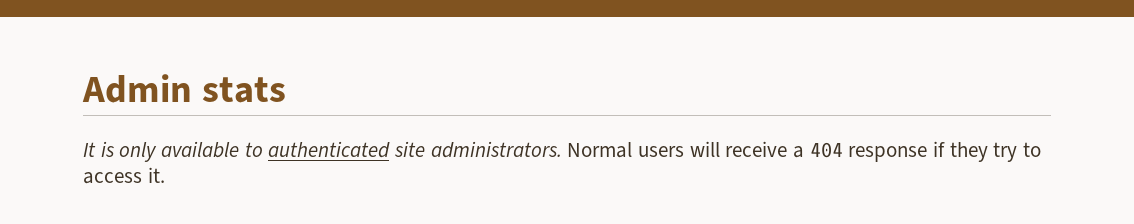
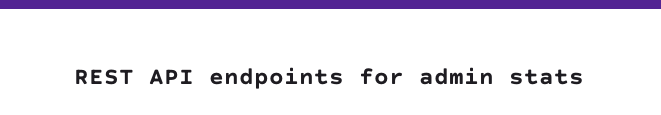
- Admin stats
- It is only available to authenticated site administrators. Normal users will receive a 404 response if they try to access it.
+ REST API endpoints for admin stats

